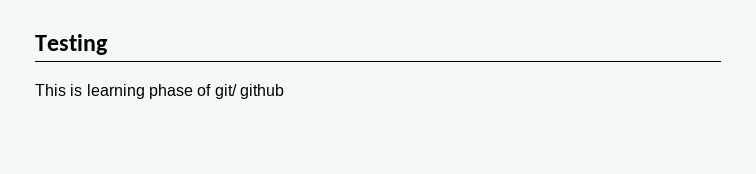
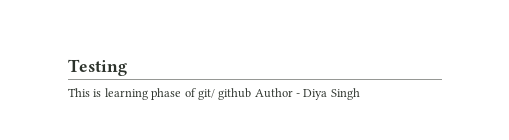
- This is learning phase of git/ github
+ This is learning phase of git/ github Author - Diya Singh

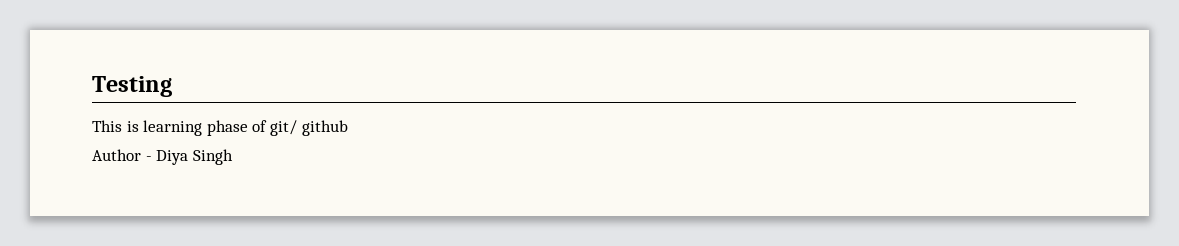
- This is learning phase of git/ github Author - Diya Singh
+ This is learning phase of git/ github
+ Author - Diya Singh

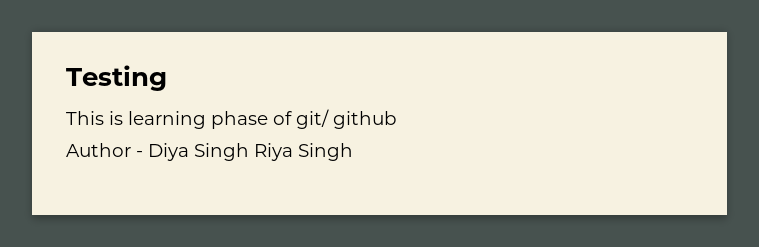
- Author - Diya Singh
+ Author - Diya Singh Riya Singh

